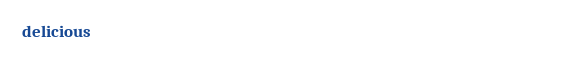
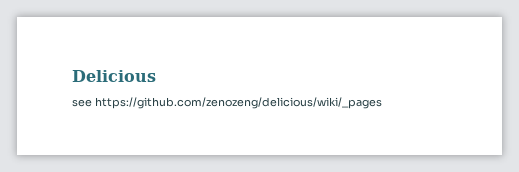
- delicious
+ Delicious
+ see https://github.com/zenozeng/delicious/wiki/_pages

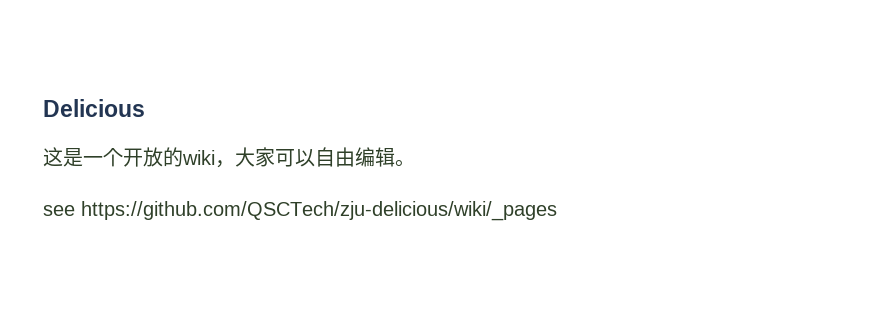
+ 这是一个开放的wiki，大家可以自由编辑。
- see https://github.com/zenozeng/delicious/wiki/_pages
+ see https://github.com/QSCTech/zju-delicious/wiki/_pages

